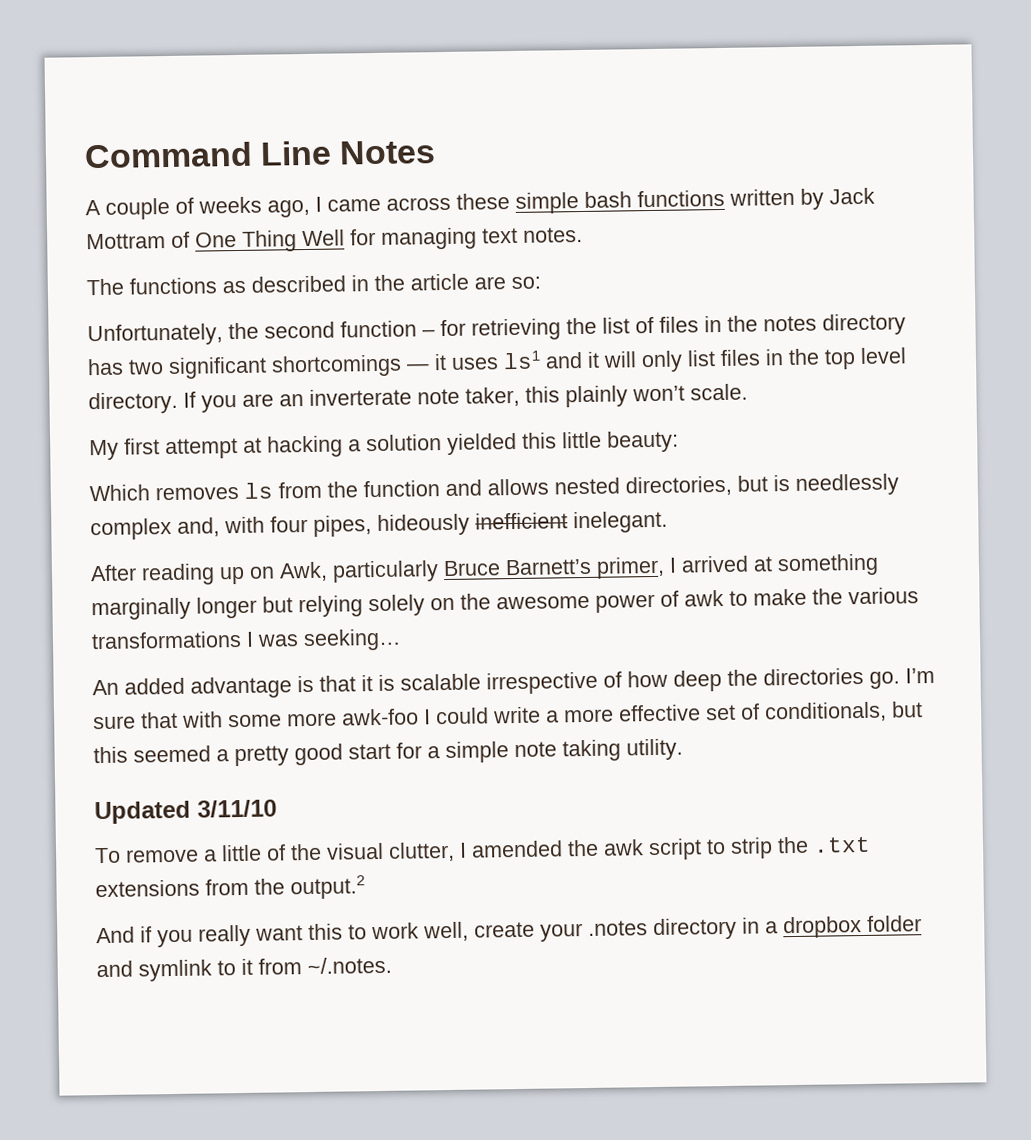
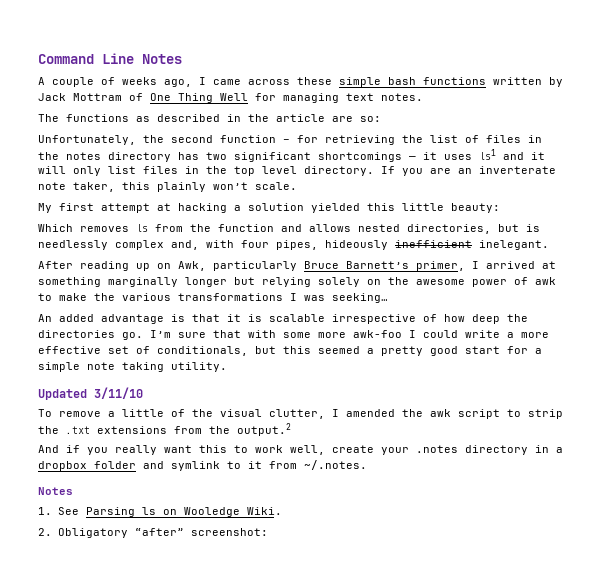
  And if you really want this to work well, create your .notes directory in a dropbox folder and symlink to it from ~/.notes.
+ Notes
+ 1. See Parsing ls on Wooledge Wiki.
+ 2. Obligatory “after” screenshot:

